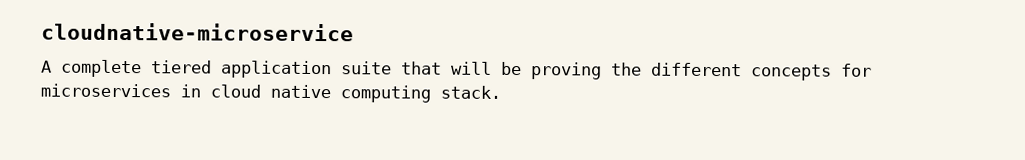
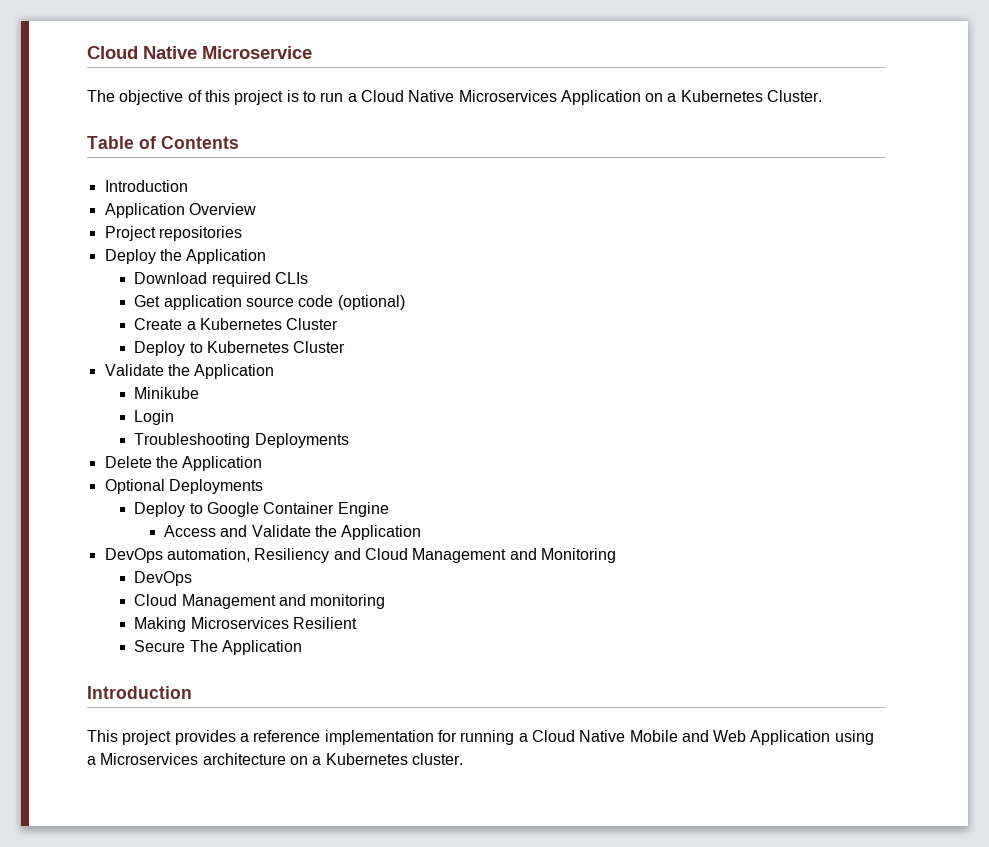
- cloudnative-microservice
- A complete tiered application suite that will be proving the different concepts for microservices in cloud native computing stack.
+ Cloud Native Microservice
+ The objective of this project is to run a Cloud Native Microservices Application on a Kubernetes Cluster.
+ Table of Contents
+ Introduction
+ Application Overview
+ Project repositories
+ Deploy the Application
+ Download required CLIs
+ Get application source code (optional)
+ Create a Kubernetes Cluster
+ Deploy to Kubernetes Cluster
+ Validate the Application
+ Minikube
+ Login
+ Troubleshooting Deployments
+ Delete the Application
+ Optional Deployments
+ Deploy to Google Container Engine
+ Access and Validate the Application
+ DevOps automation, Resiliency and Cloud Management and Monitoring
+ DevOps
+ Cloud Management and monitoring
+ Making Microservices Resilient
+ Secure The Application
+ Introduction
+ This project provides a reference implementation for running a Cloud Native Mobile and Web Application using a Microservices architecture on a Kubernetes cluster.

